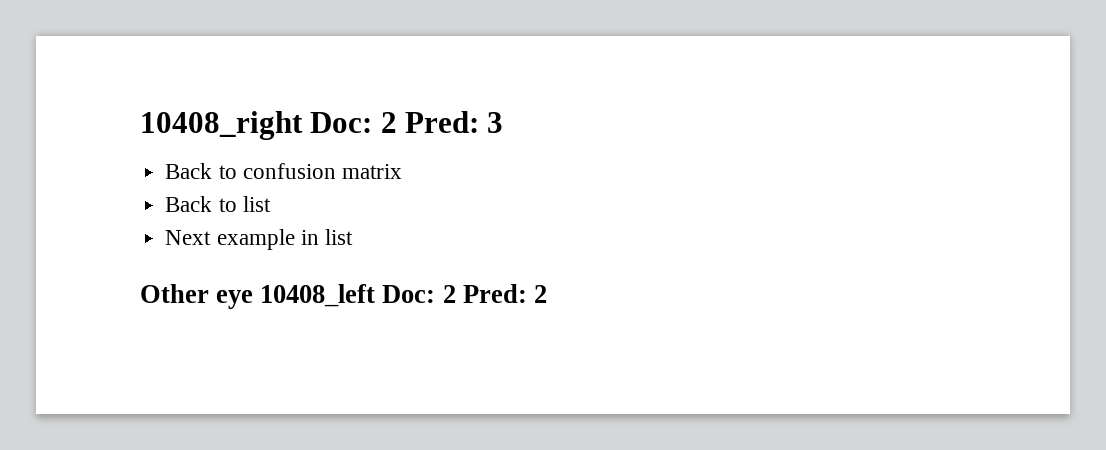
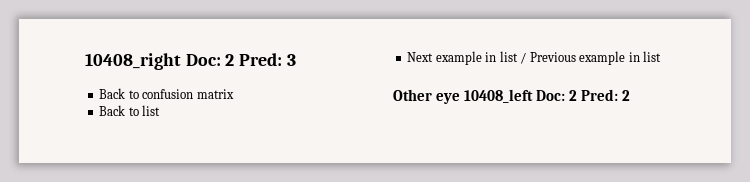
- Next example in list
+ Next example in list / Previous example in list

